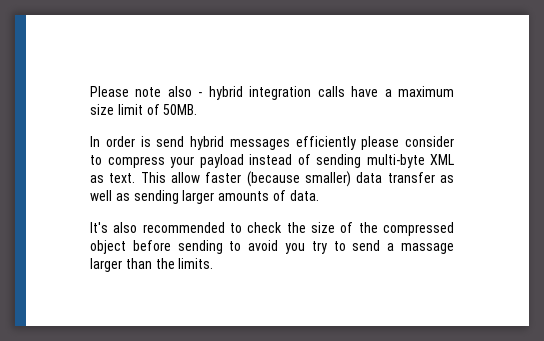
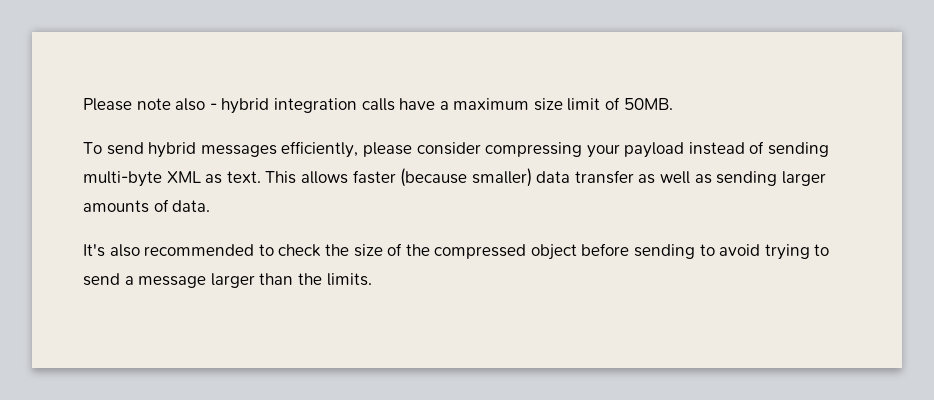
- In order is send hybrid messages efficiently please consider to compress your payload instead of sending multi-byte XML as text.
+ To send hybrid messages efficiently, please consider compressing your payload instead of sending multi-byte XML as text.
- This allow faster (because smaller) data transfer as well as sending larger amounts of data.
+ This allows faster (because smaller) data transfer as well as sending larger amounts of data.
- It's also recommended to check the size of the compressed object before sending to avoid you try to send a massage larger than the limits.
+ It's also recommended to check the size of the compressed object before sending to avoid trying to send a message larger than the limits.

